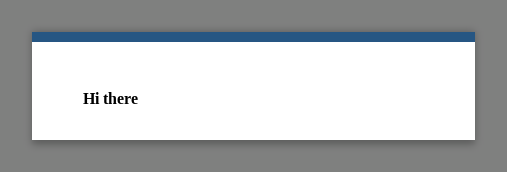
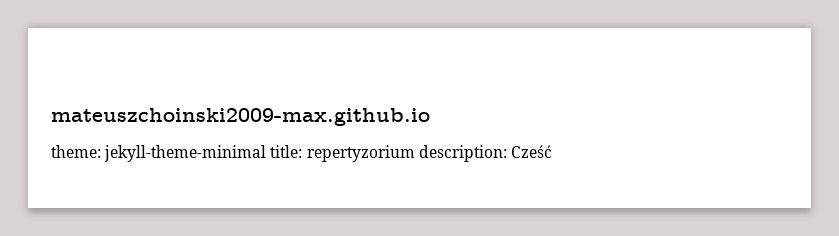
- Hi there
+ mateuszchoinski2009-max.github.io
+ theme: jekyll-theme-minimal title: repertyzorium description: Cześć

